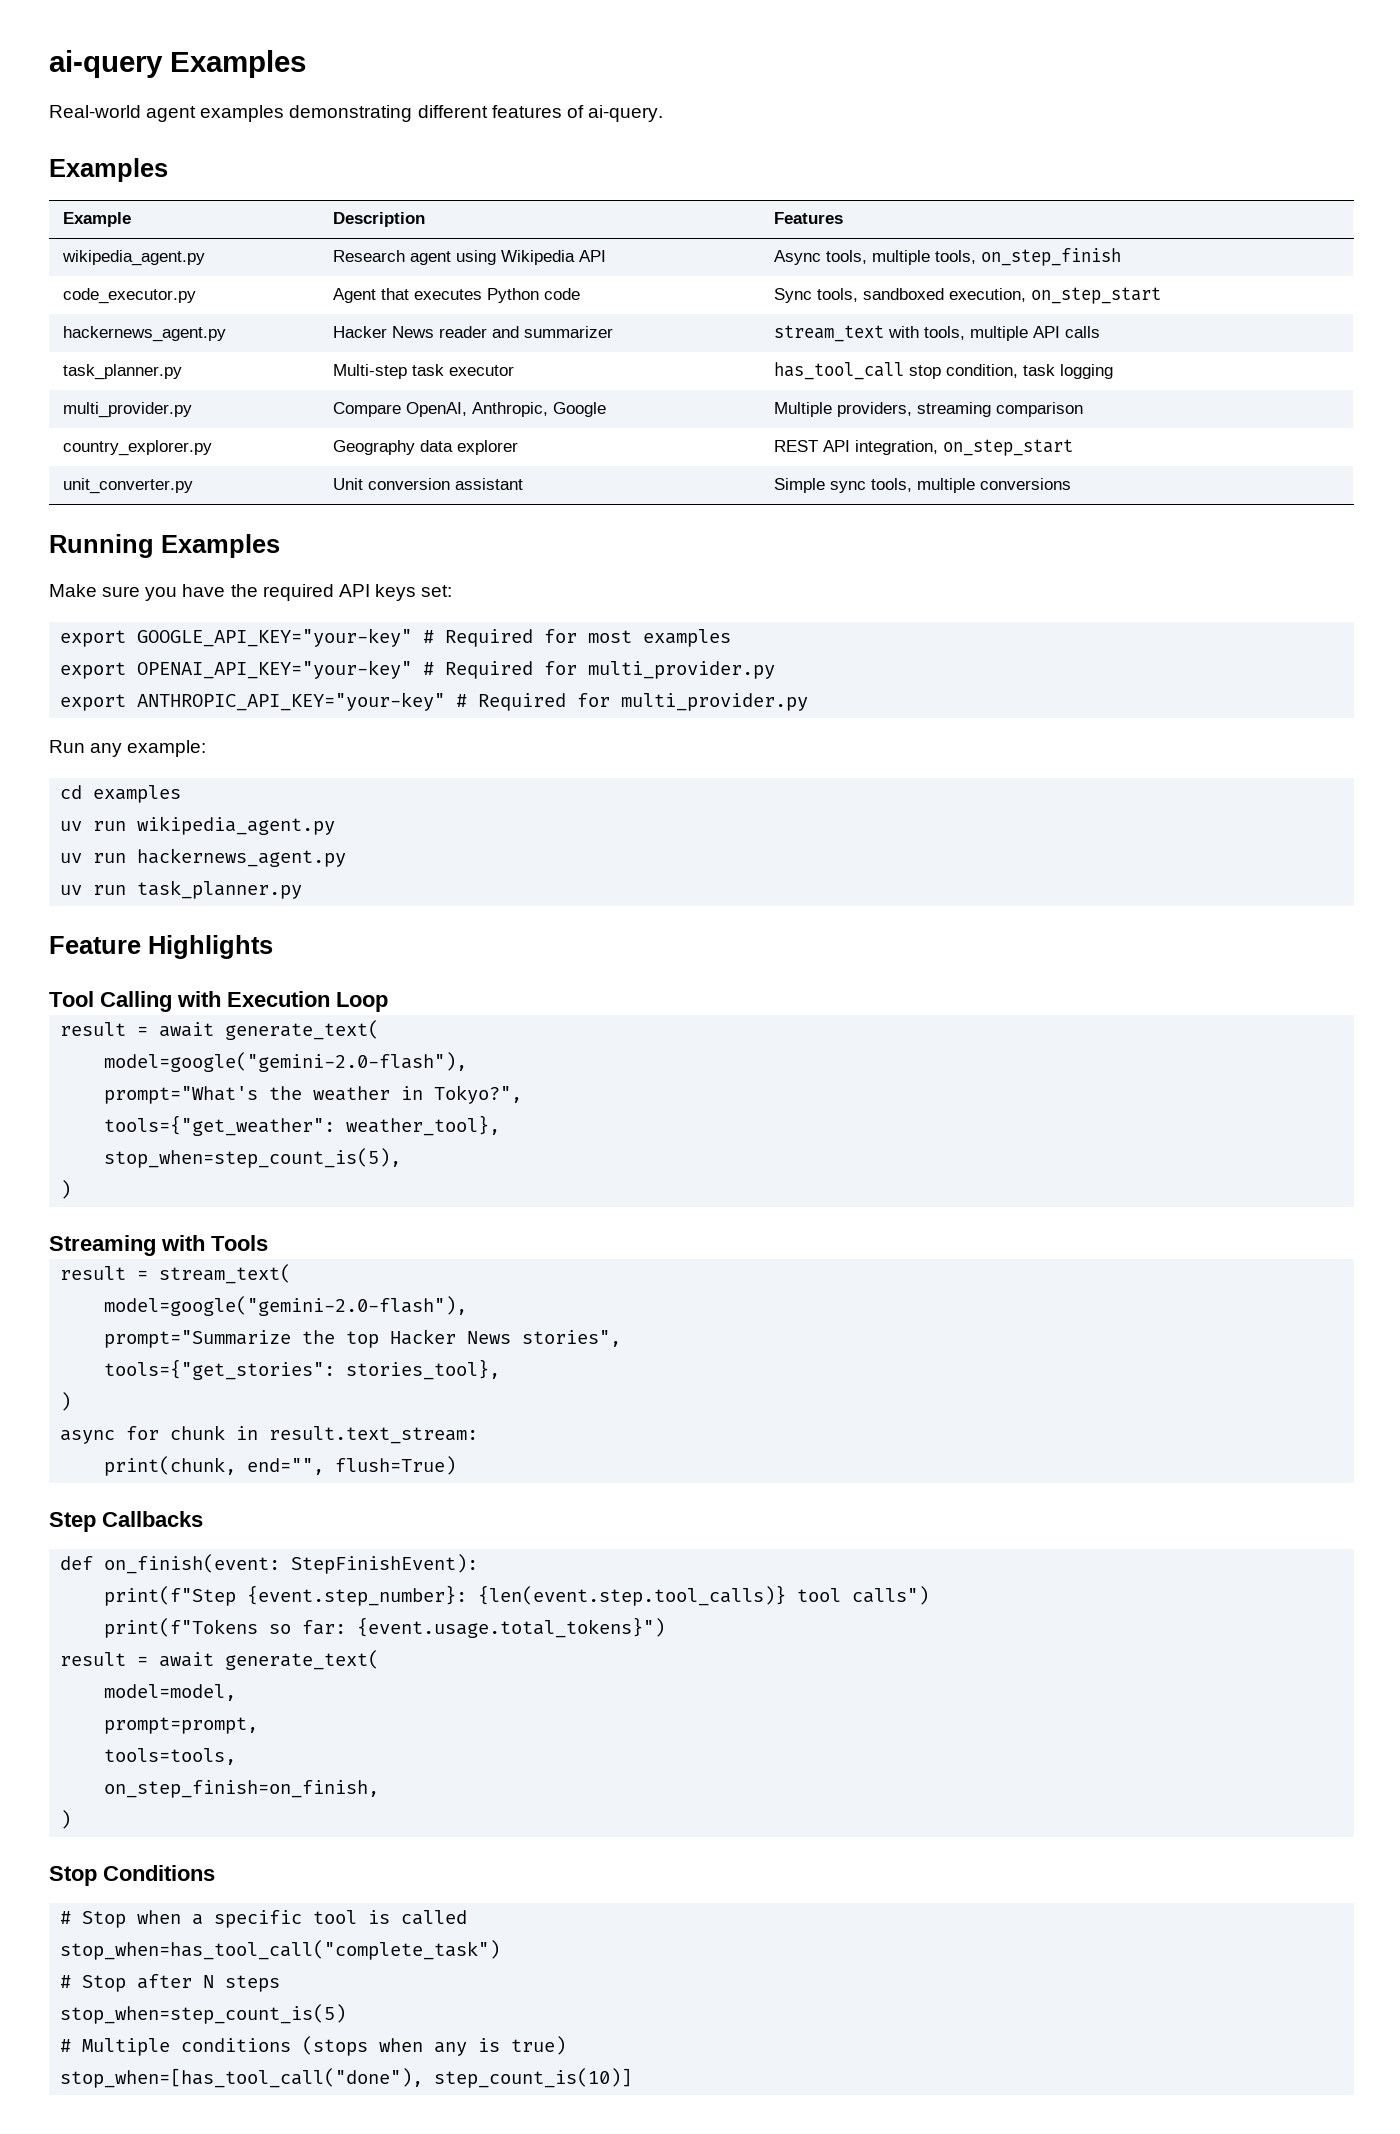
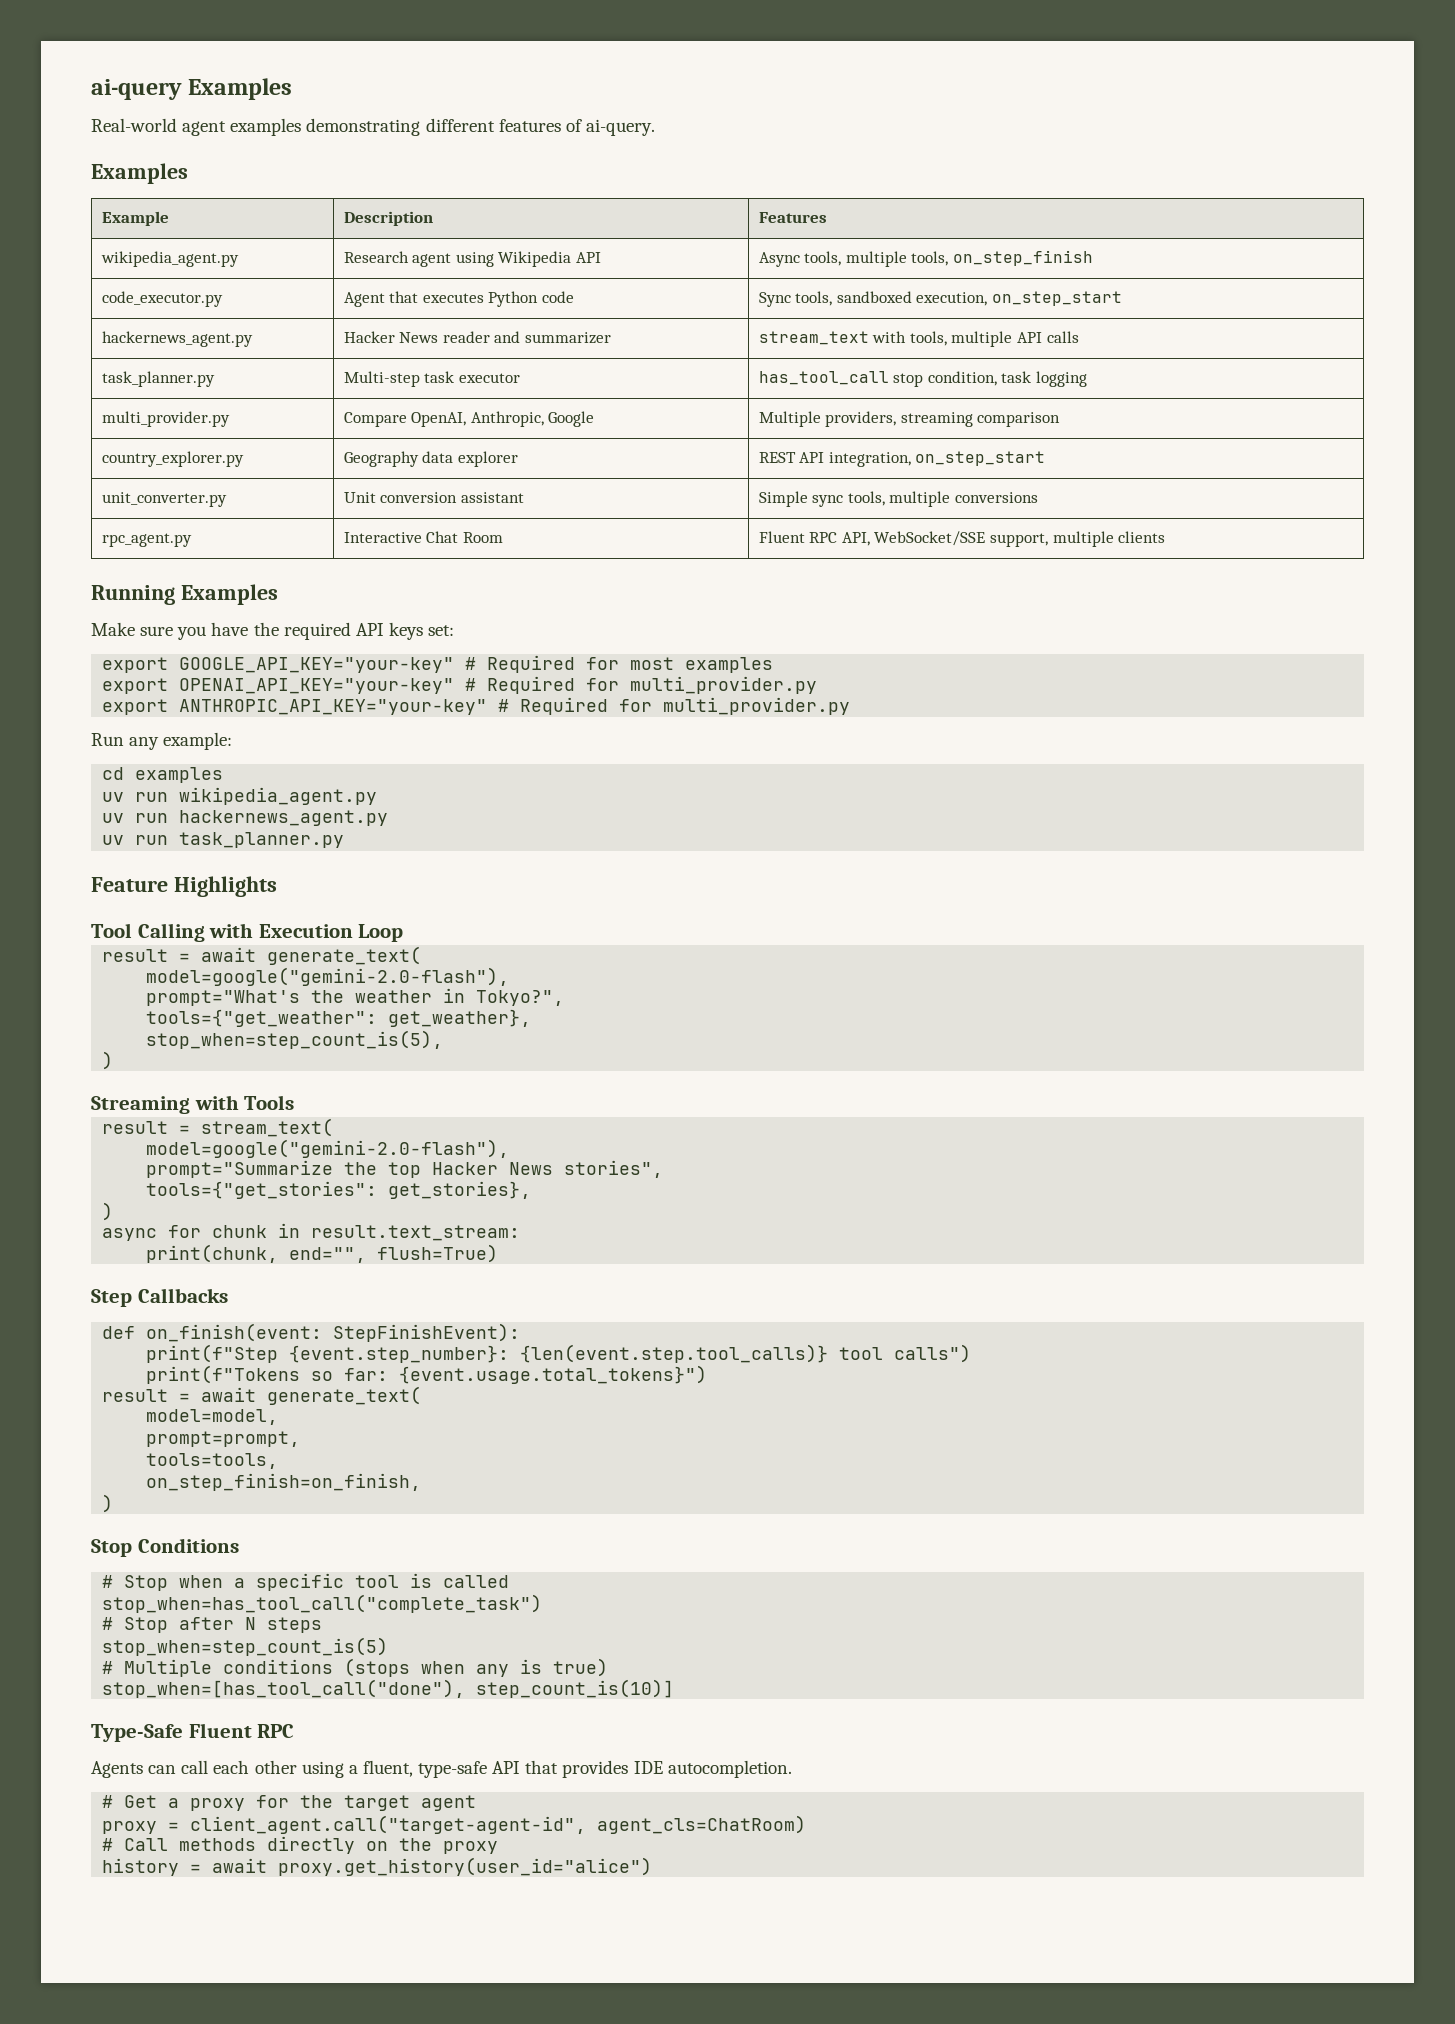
+ rpc_agent.py | Interactive Chat Room | Fluent RPC API, WebSocket/SSE support, multiple clients
- tools={"get_weather": weather_tool},
+ tools={"get_weather": get_weather},
- tools={"get_stories": stories_tool},
+ tools={"get_stories": get_stories},
+ Type-Safe Fluent RPC
+ Agents can call each other using a fluent, type-safe API that provides IDE autocompletion.
+ # Get a proxy for the target agent
+ proxy = client_agent.call("target-agent-id", agent_cls=ChatRoom)
+ # Call methods directly on the proxy
+ history = await proxy.get_history(user_id="alice")

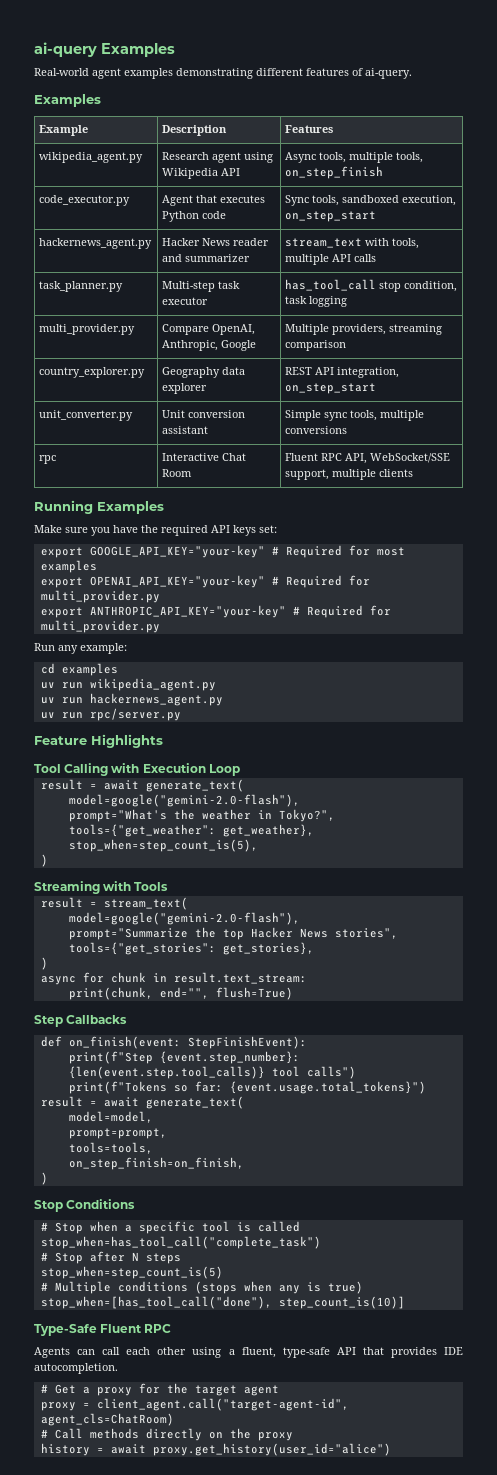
- rpc_agent.py | Interactive Chat Room | Fluent RPC API, WebSocket/SSE support, multiple clients
+ rpc | Interactive Chat Room | Fluent RPC API, WebSocket/SSE support, multiple clients
- uv run task_planner.py
+ uv run rpc/server.py

